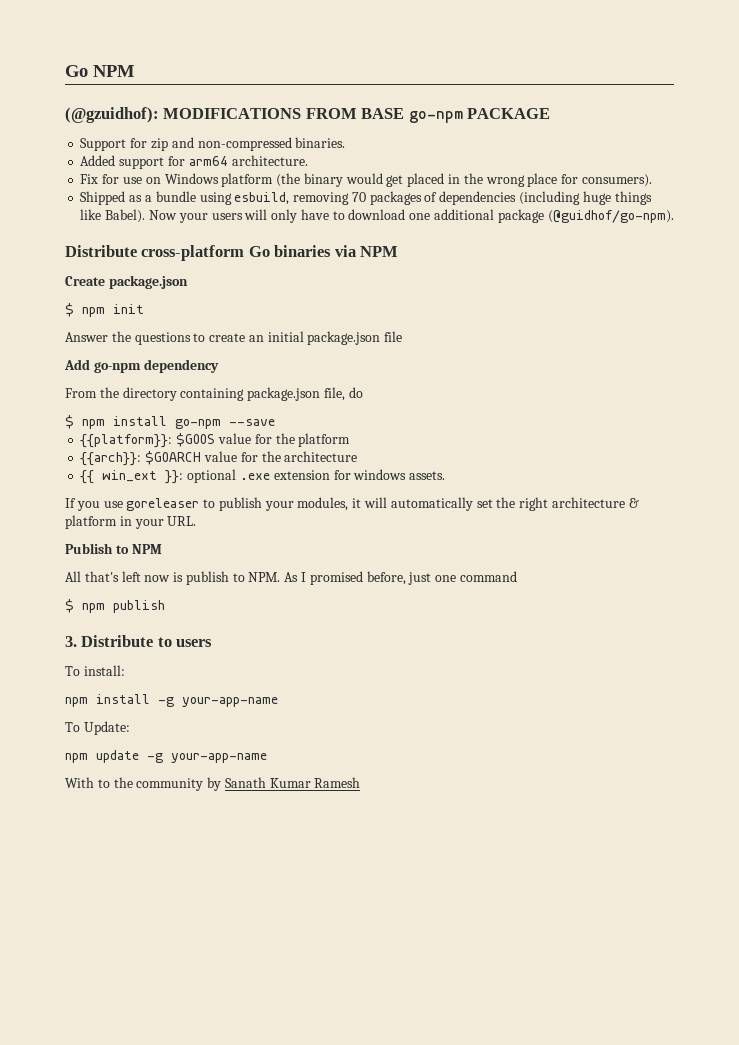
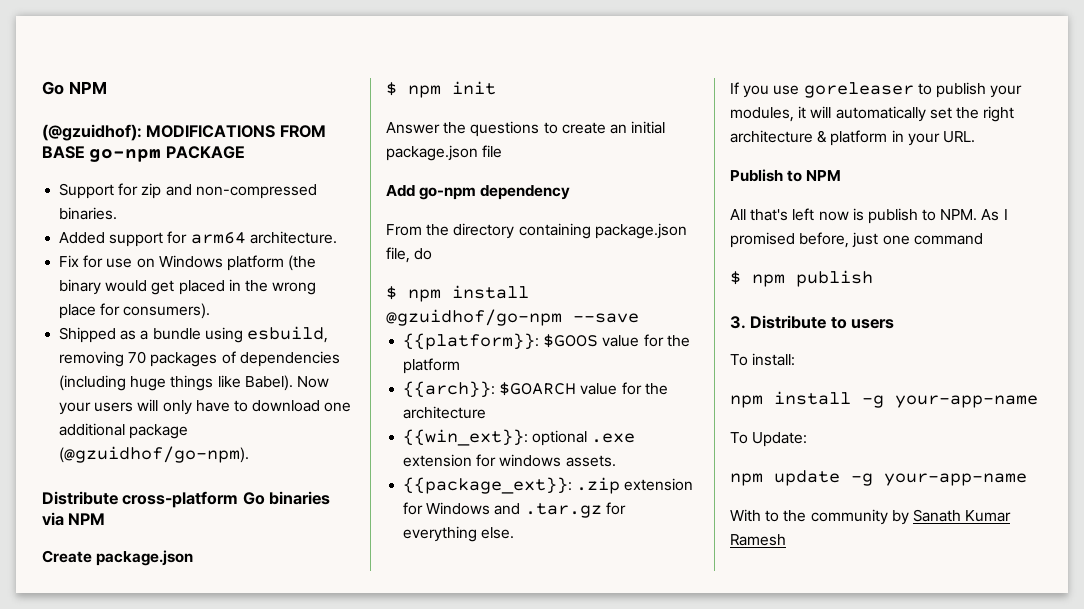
- Now your users will only have to download one additional package (@guidhof/go-npm).
+ Now your users will only have to download one additional package (@gzuidhof/go-npm).
- $ npm install go-npm --save
+ $ npm install @gzuidhof/go-npm --save
- {{ win_ext }}: optional .exe extension for windows assets.
+ {{win_ext}}: optional .exe extension for windows assets.
+ {{package_ext}}: .zip extension for Windows and .tar.gz for everything else.

